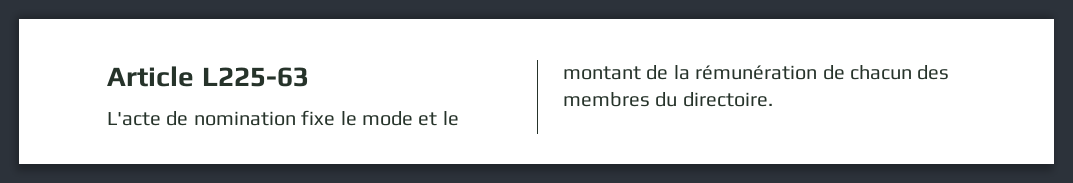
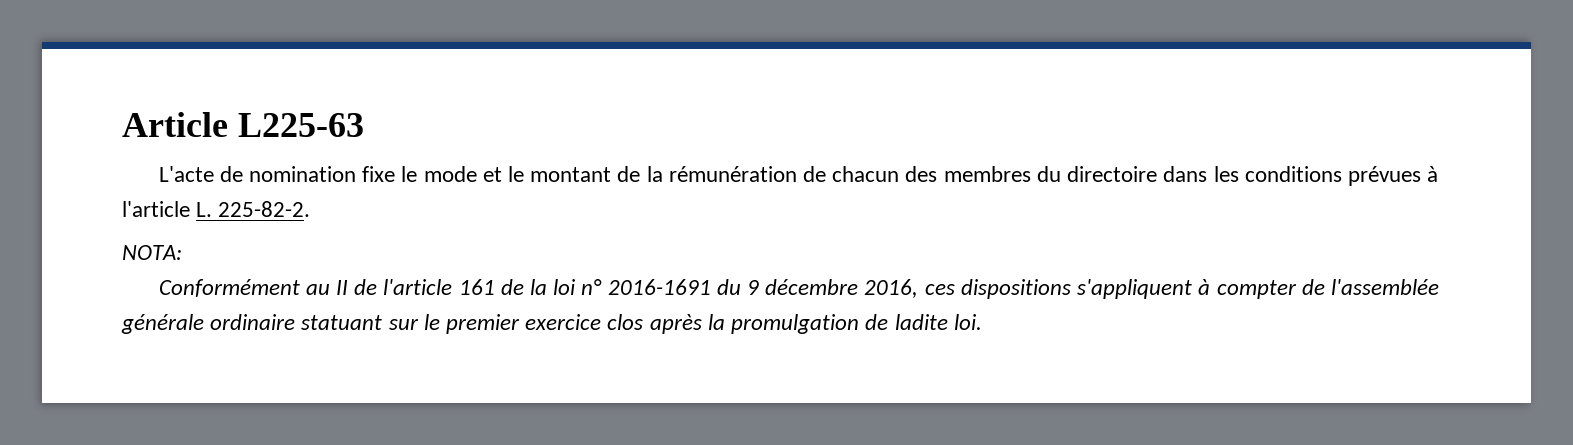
- L'acte de nomination fixe le mode et le montant de la rémunération de chacun des membres du directoire.
+ L'acte de nomination fixe le mode et le montant de la rémunération de chacun des membres du directoire dans les conditions prévues à l'article L. 225-82-2.
+ NOTA:
+ Conformément au II de l'article 161 de la loi n° 2016-1691 du 9 décembre 2016, ces dispositions s'appliquent à compter de l'assemblée générale ordinaire statuant sur le premier exercice clos après la promulgation de ladite loi.

